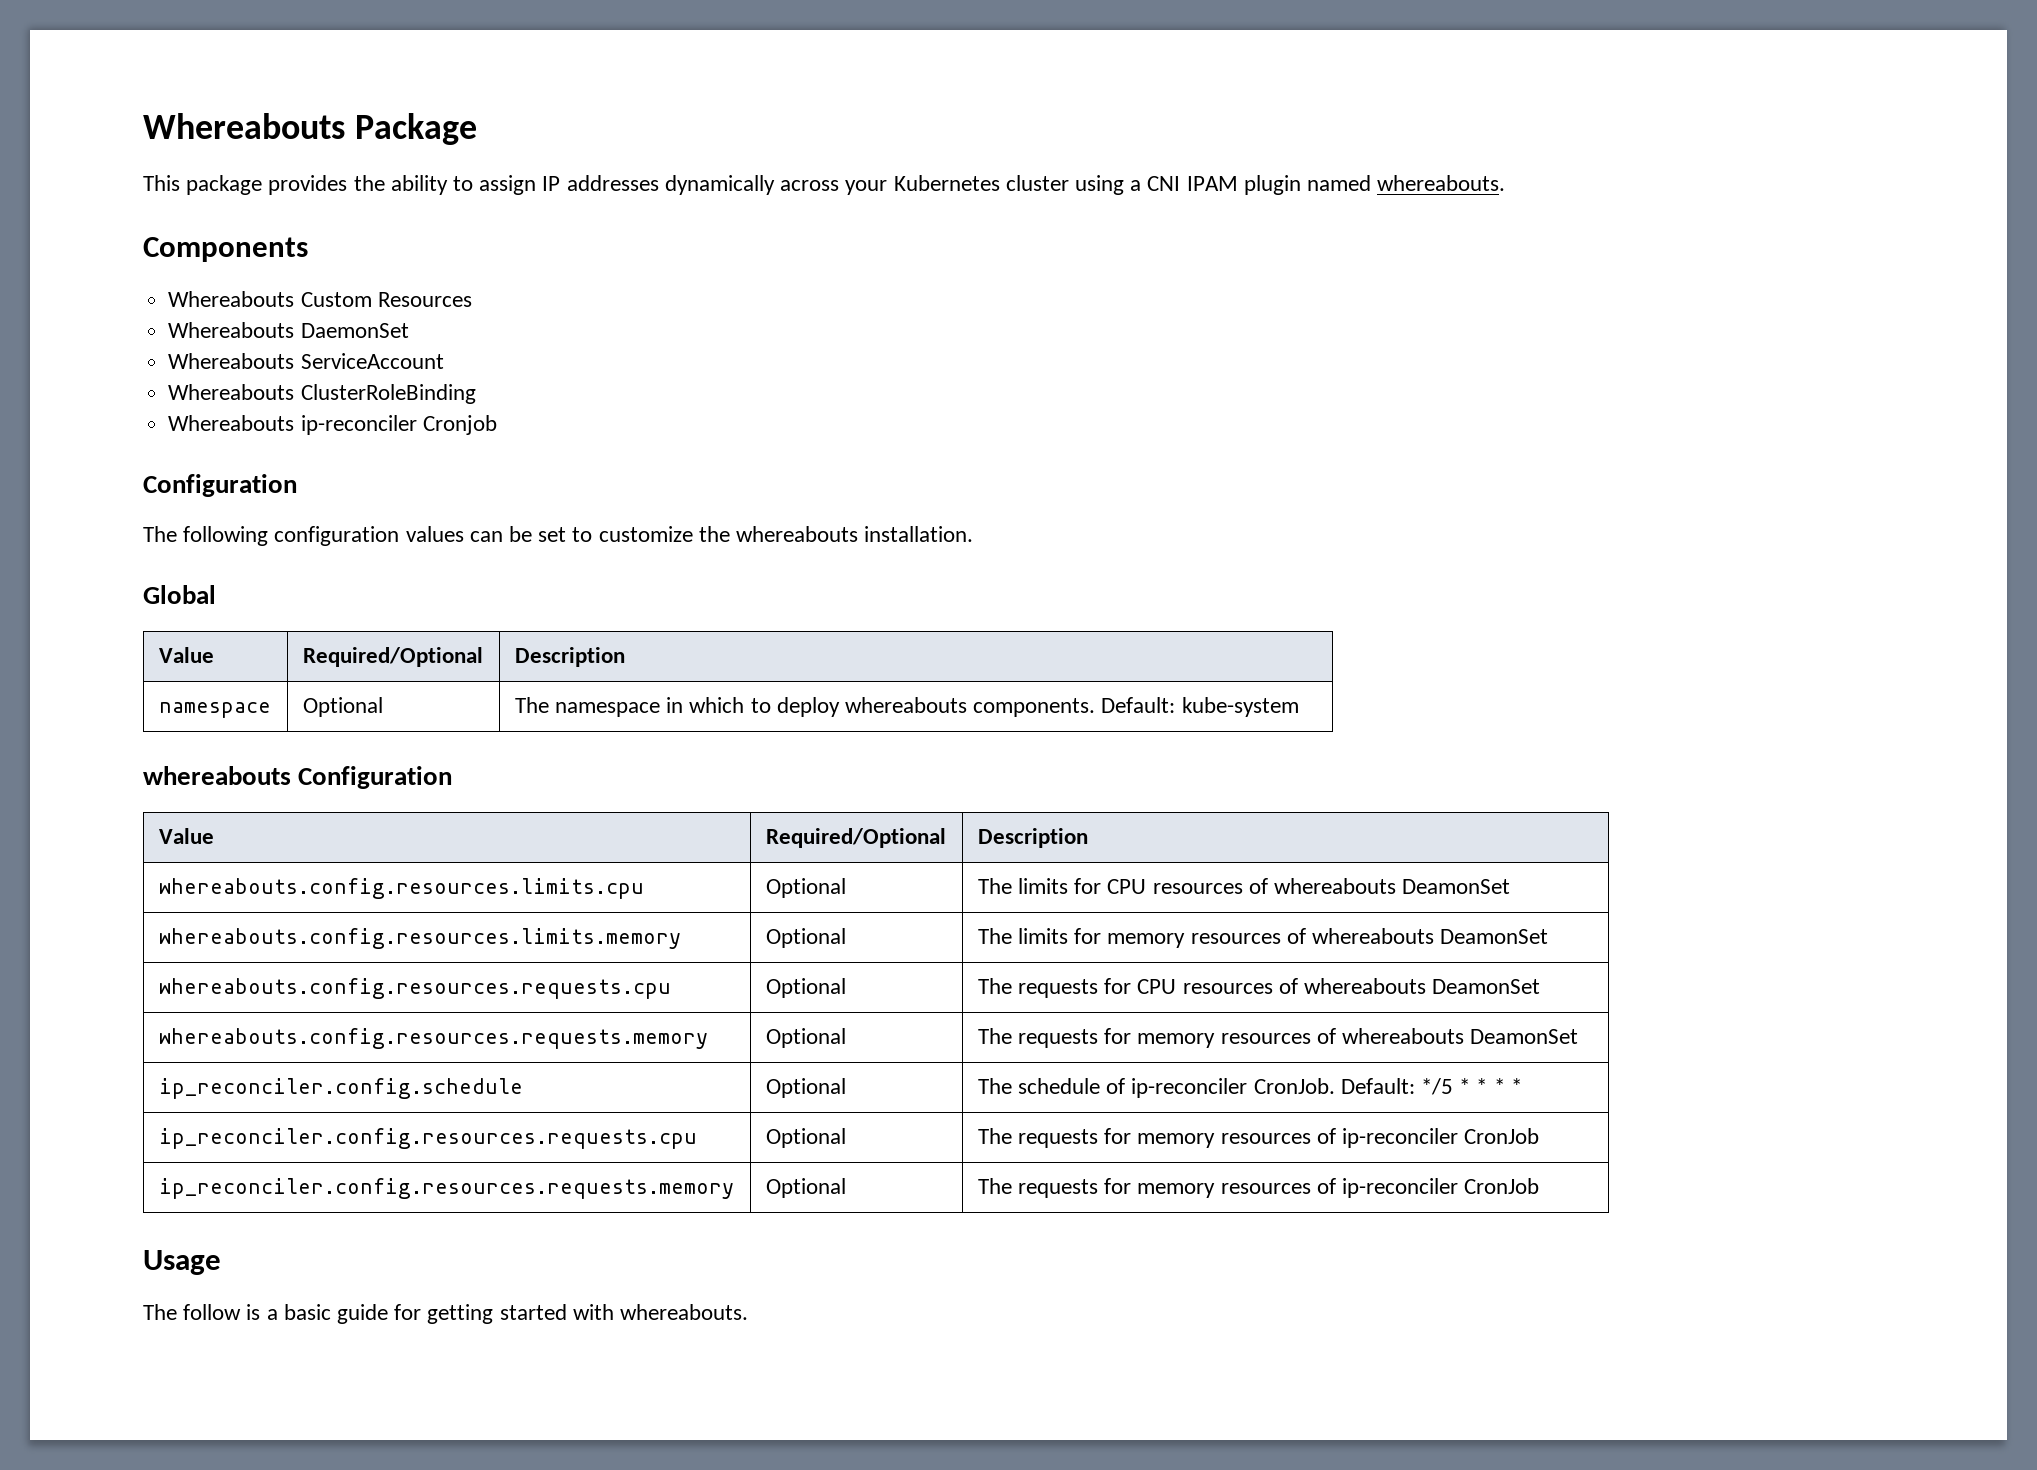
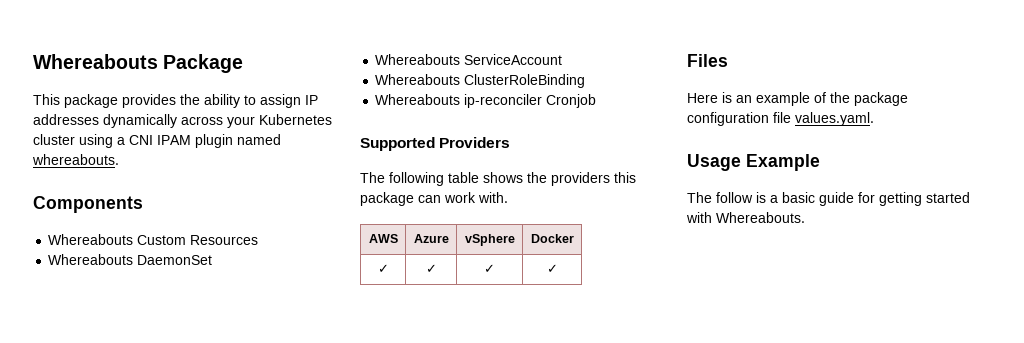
  Whereabouts ip-reconciler Cronjob
- Configuration
+ Supported Providers
- The following configuration values can be set to customize the whereabouts installation.
- Global
- Value | Required/Optional | Description
- namespace | Optional | The namespace in which to deploy whereabouts components. Default: kube-system
- whereabouts Configuration
- Value | Required/Optional | Description
- whereabouts.config.resources.limits.cpu | Optional | The limits for CPU resources of whereabouts DeamonSet
- whereabouts.config.resources.limits.memory | Optional | The limits for memory resources of whereabouts DeamonSet
- whereabouts.config.resources.requests.cpu | Optional | The requests for CPU resources of whereabouts DeamonSet
- whereabouts.config.resources.requests.memory | Optional | The requests for memory resources of whereabouts DeamonSet
- ip_reconciler.config.schedule | Optional | The schedule of ip-reconciler CronJob. Default: */5 * * * *
- ip_reconciler.config.resources.requests.cpu | Optional | The requests for memory resources of ip-reconciler CronJob
- ip_reconciler.config.resources.requests.memory | Optional | The requests for memory resources of ip-reconciler CronJob
+ The following table shows the providers this package can work with.
+ AWS | Azure | vSphere | Docker
+ ✓ | ✓ | ✓ | ✓
+ Files
+ Here is an example of the package configuration file values.yaml.
- Usage
+ Usage Example
- The follow is a basic guide for getting started with whereabouts.
+ The follow is a basic guide for getting started with Whereabouts.

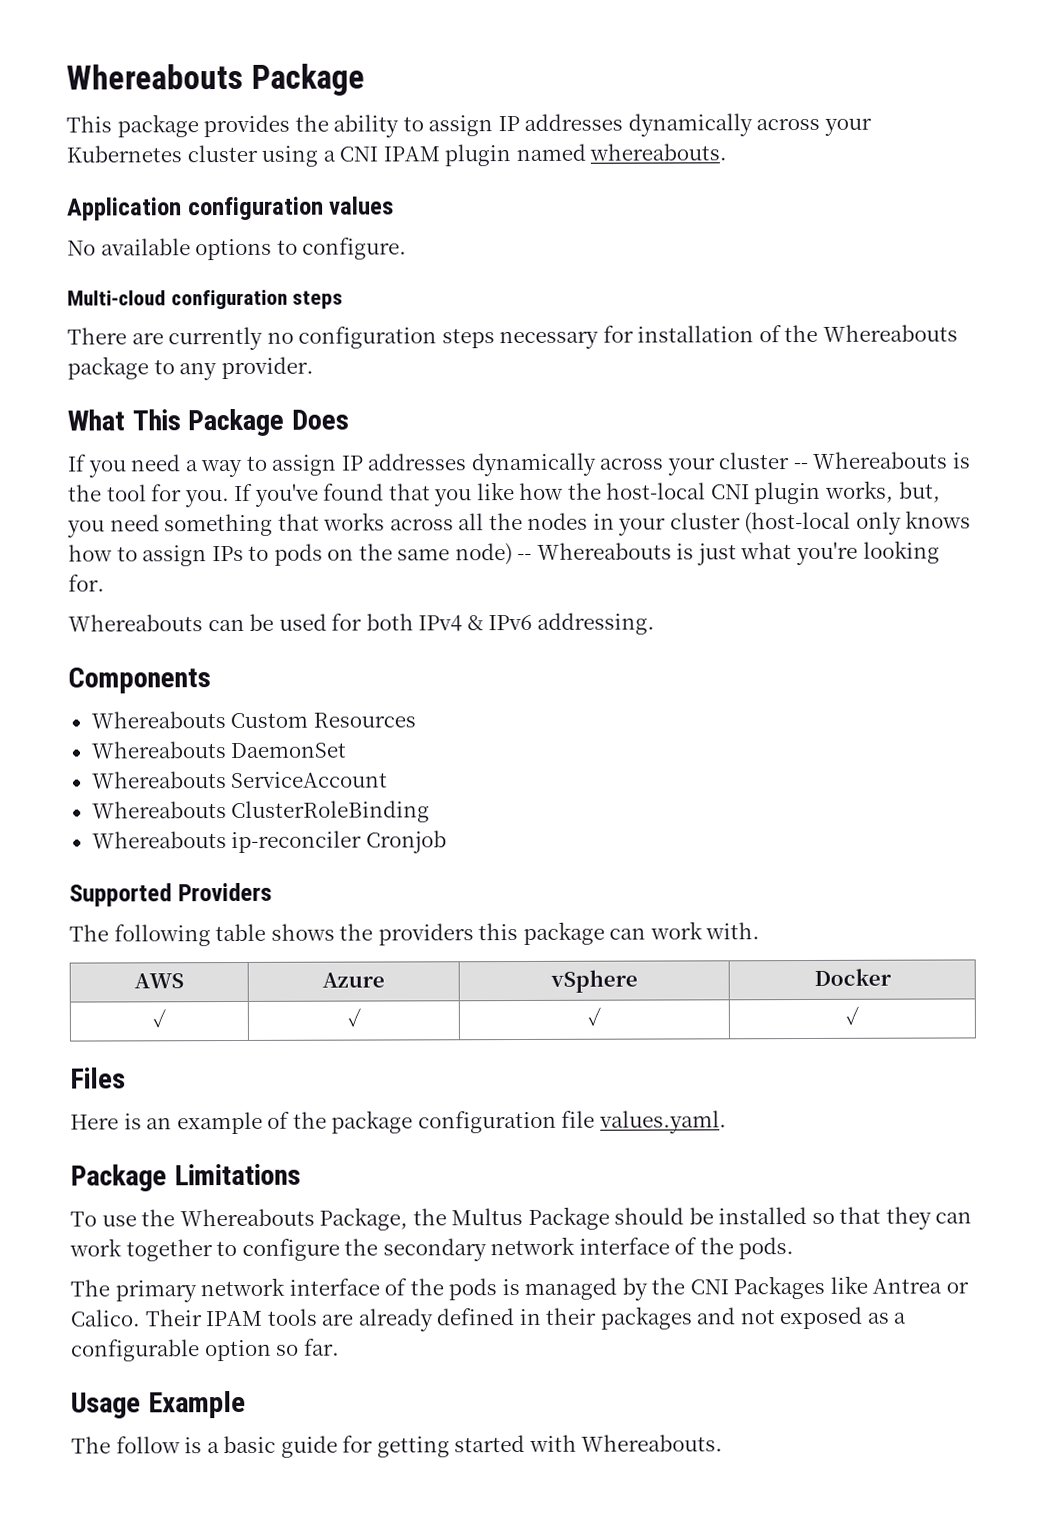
+ Application configuration values
+ No available options to configure.
+ Multi-cloud configuration steps
+ There are currently no configuration steps necessary for installation of the Whereabouts package to any provider.
+ What This Package Does
+ If you need a way to assign IP addresses dynamically across your cluster -- Whereabouts is the tool for you. If you've found that you like how the host-local CNI plugin works, but, you need something that works across all the nodes in your cluster (host-local only knows how to assign IPs to pods on the same node) -- Whereabouts is just what you're looking for.
+ Whereabouts can be used for both IPv4 & IPv6 addressing.
+ Package Limitations
+ To use the Whereabouts Package, the Multus Package should be installed so that they can work together to configure the secondary network interface of the pods.
+ The primary network interface of the pods is managed by the CNI Packages like Antrea or Calico. Their IPAM tools are already defined in their packages and not exposed as a configurable option so far.

